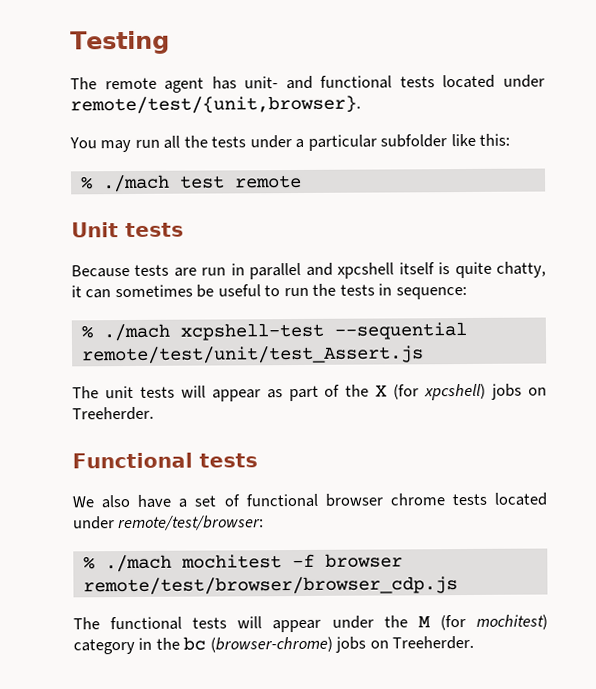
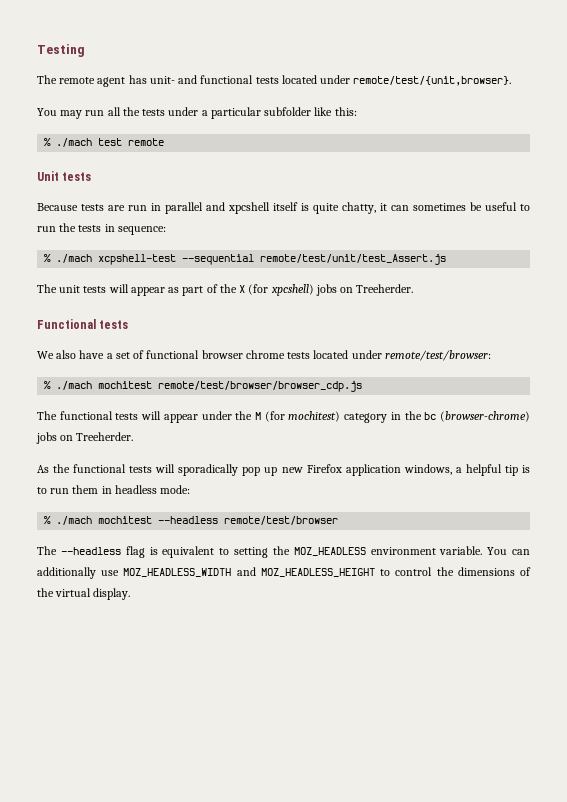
- % ./mach mochitest -f browser remote/test/browser/browser_cdp.js
+ % ./mach mochitest remote/test/browser/browser_cdp.js
+ As the functional tests will sporadically pop up new Firefox application windows, a helpful tip is to run them in headless mode:
+ % ./mach mochitest --headless remote/test/browser
+ The --headless flag is equivalent to setting the MOZ_HEADLESS environment variable. You can additionally use MOZ_HEADLESS_WIDTH and MOZ_HEADLESS_HEIGHT to control the dimensions of the virtual display.

